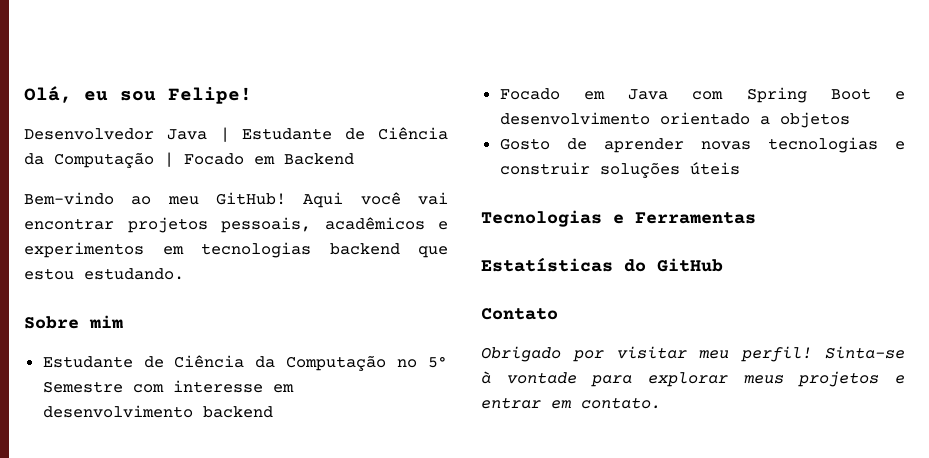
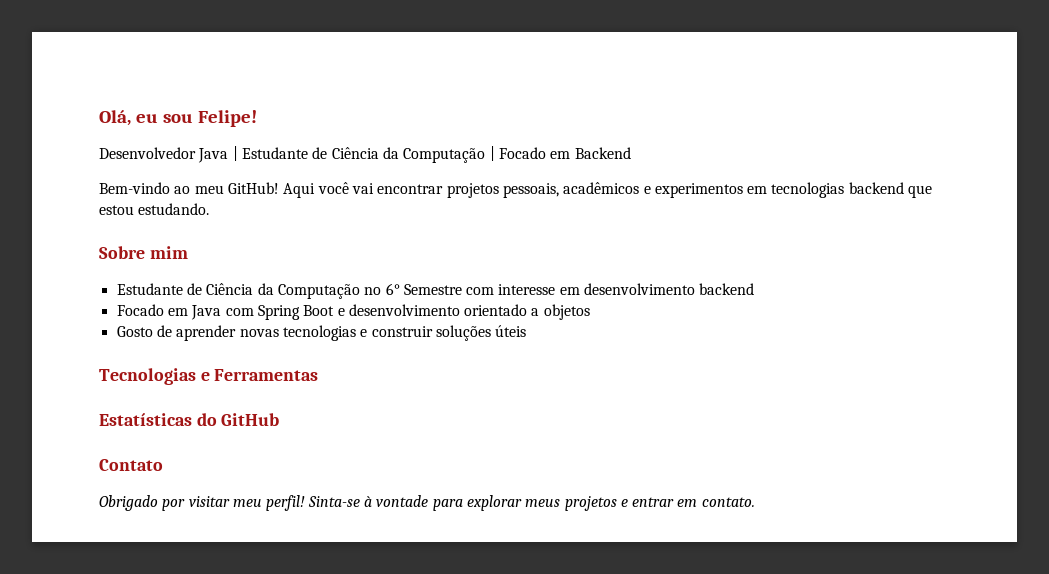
- Estudante de Ciência da Computação no 5° Semestre com interesse em desenvolvimento backend
+ Estudante de Ciência da Computação no 6° Semestre com interesse em desenvolvimento backend

